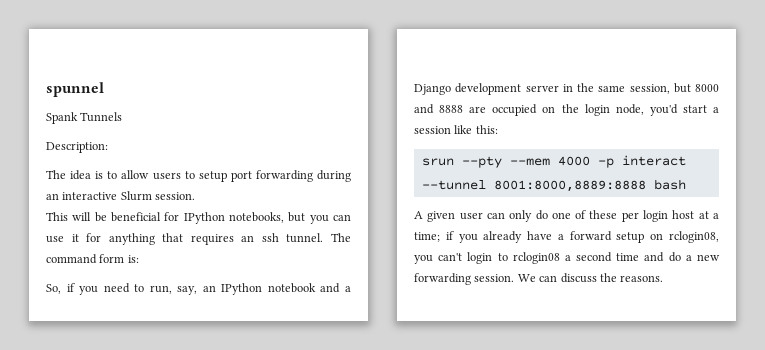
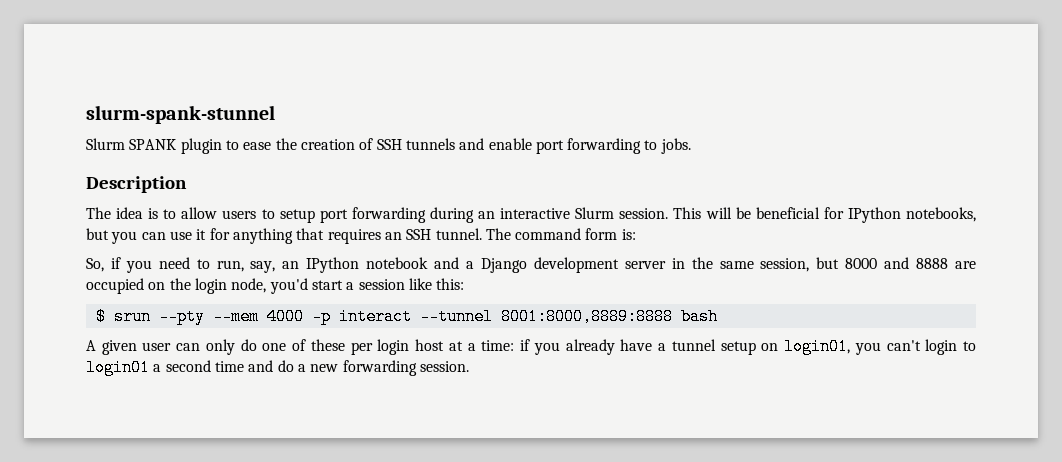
- spunnel
- Spank Tunnels
- Description:
+ slurm-spank-stunnel
+ Slurm SPANK plugin to ease the creation of SSH tunnels and enable port forwarding to jobs.
+ Description
- The idea is to allow users to setup port forwarding during an interactive Slurm session.
- This will be beneficial for IPython notebooks, but you can use it for anything that requires an ssh tunnel.
+ The idea is to allow users to setup port forwarding during an interactive Slurm session. This will be beneficial for IPython notebooks, but you can use it for anything that requires an SSH tunnel.
- srun --pty --mem 4000 -p interact --tunnel 8001:8000,8889:8888 bash
+ $ srun --pty --mem 4000 -p interact --tunnel 8001:8000,8889:8888 bash
- A given user can only do one of these per login host at a time; if you already have a forward setup on rclogin08, you can't login to rclogin08 a second time and do a new forwarding session. We can discuss the reasons.
+ A given user can only do one of these per login host at a time: if you already have a tunnel setup on login01, you can't login to login01 a second time and do a new forwarding session.

